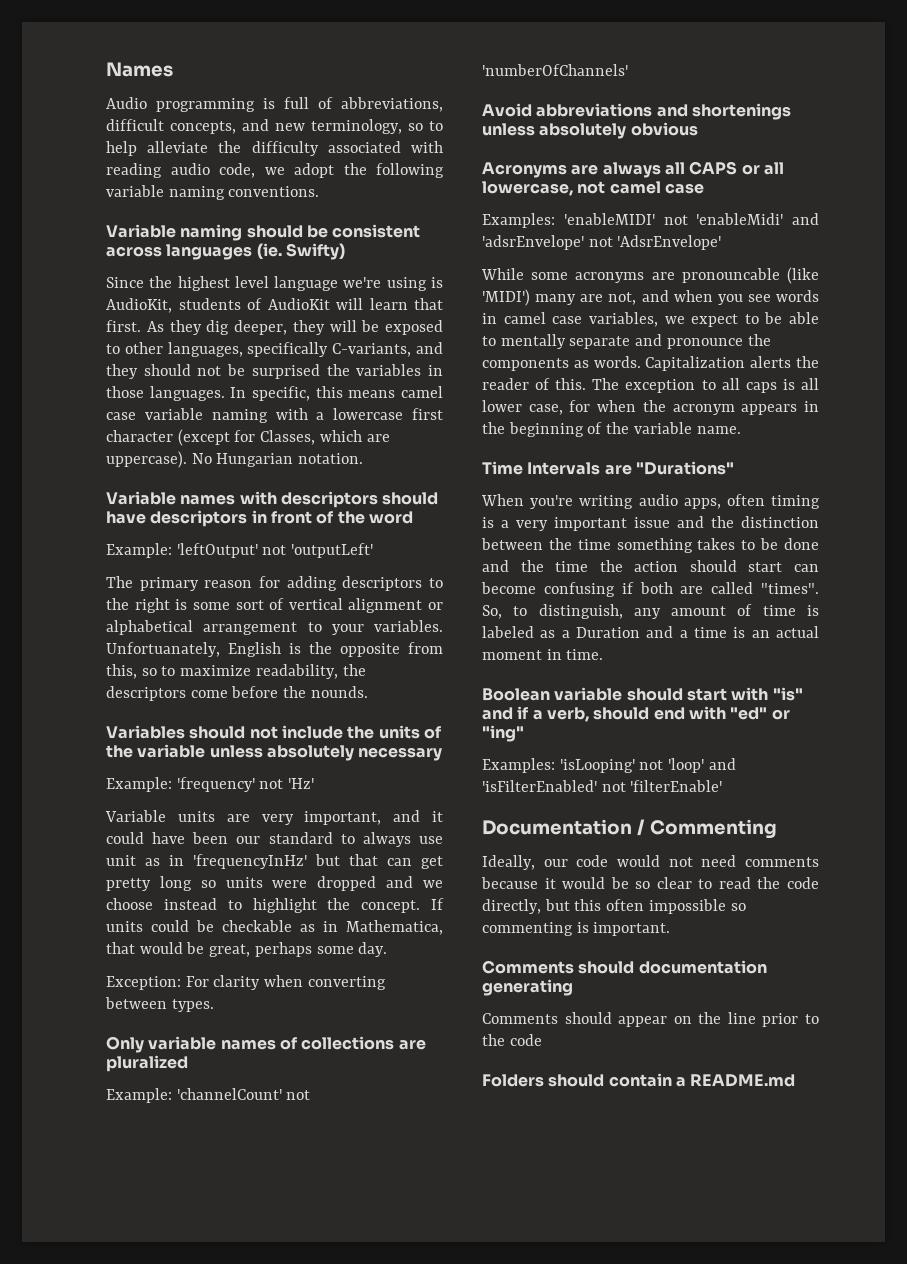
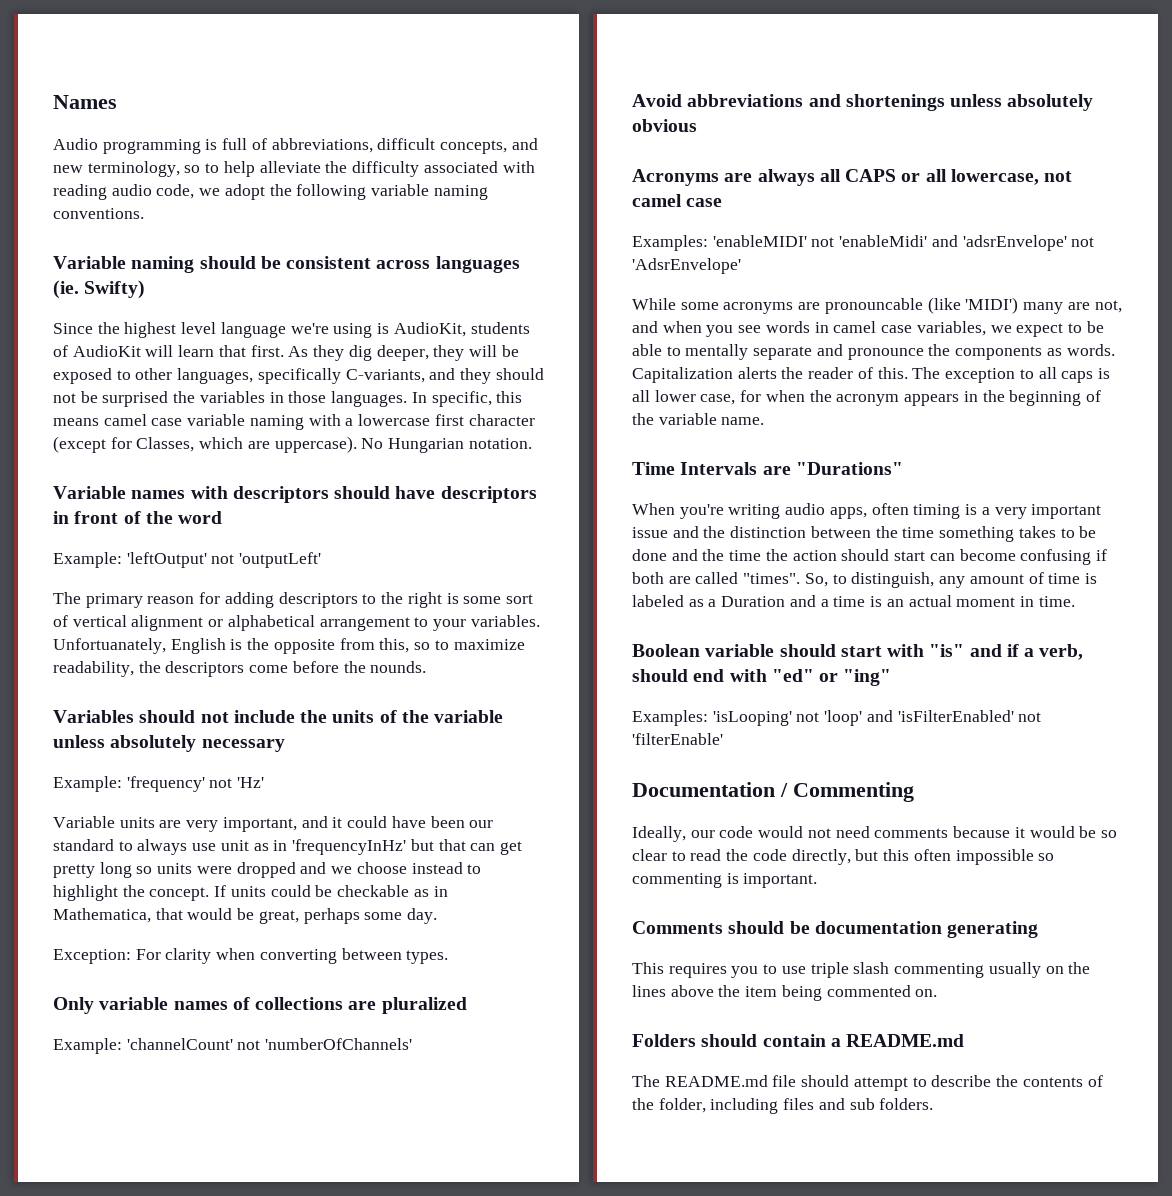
- Comments should documentation generating
+ Comments should be documentation generating
- Comments should appear on the line prior to the code
+ This requires you to use triple slash commenting usually on the lines above the item being commented on.
+ The README.md file should attempt to describe the contents of the folder, including files and sub folders.

